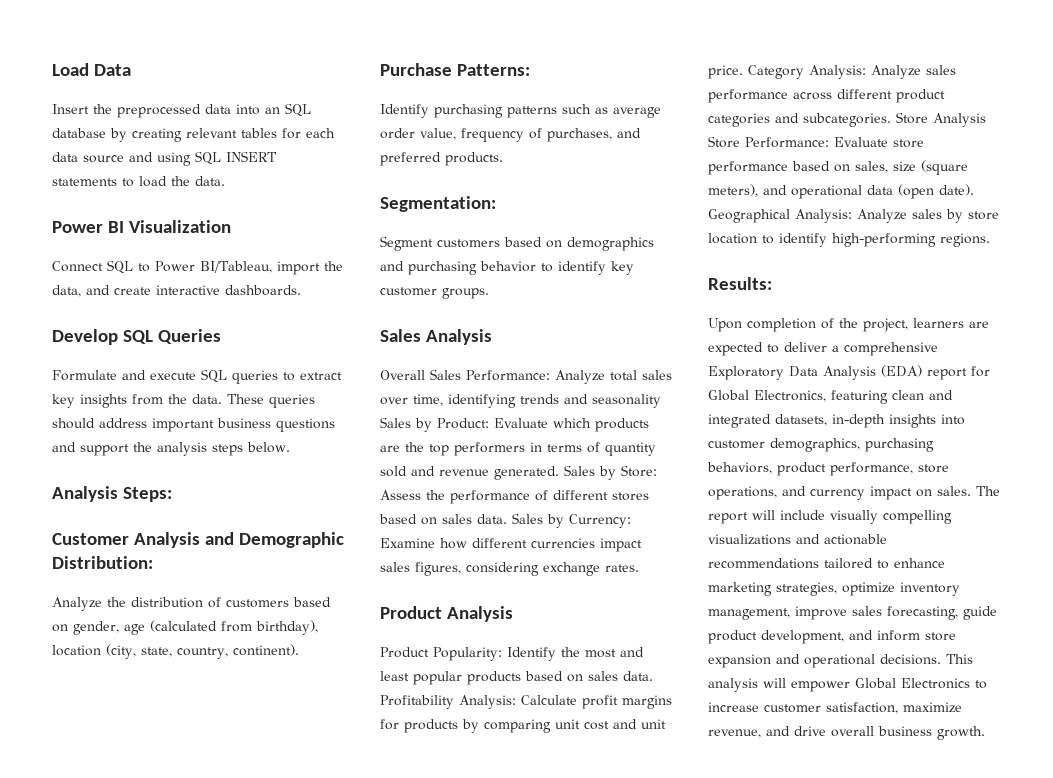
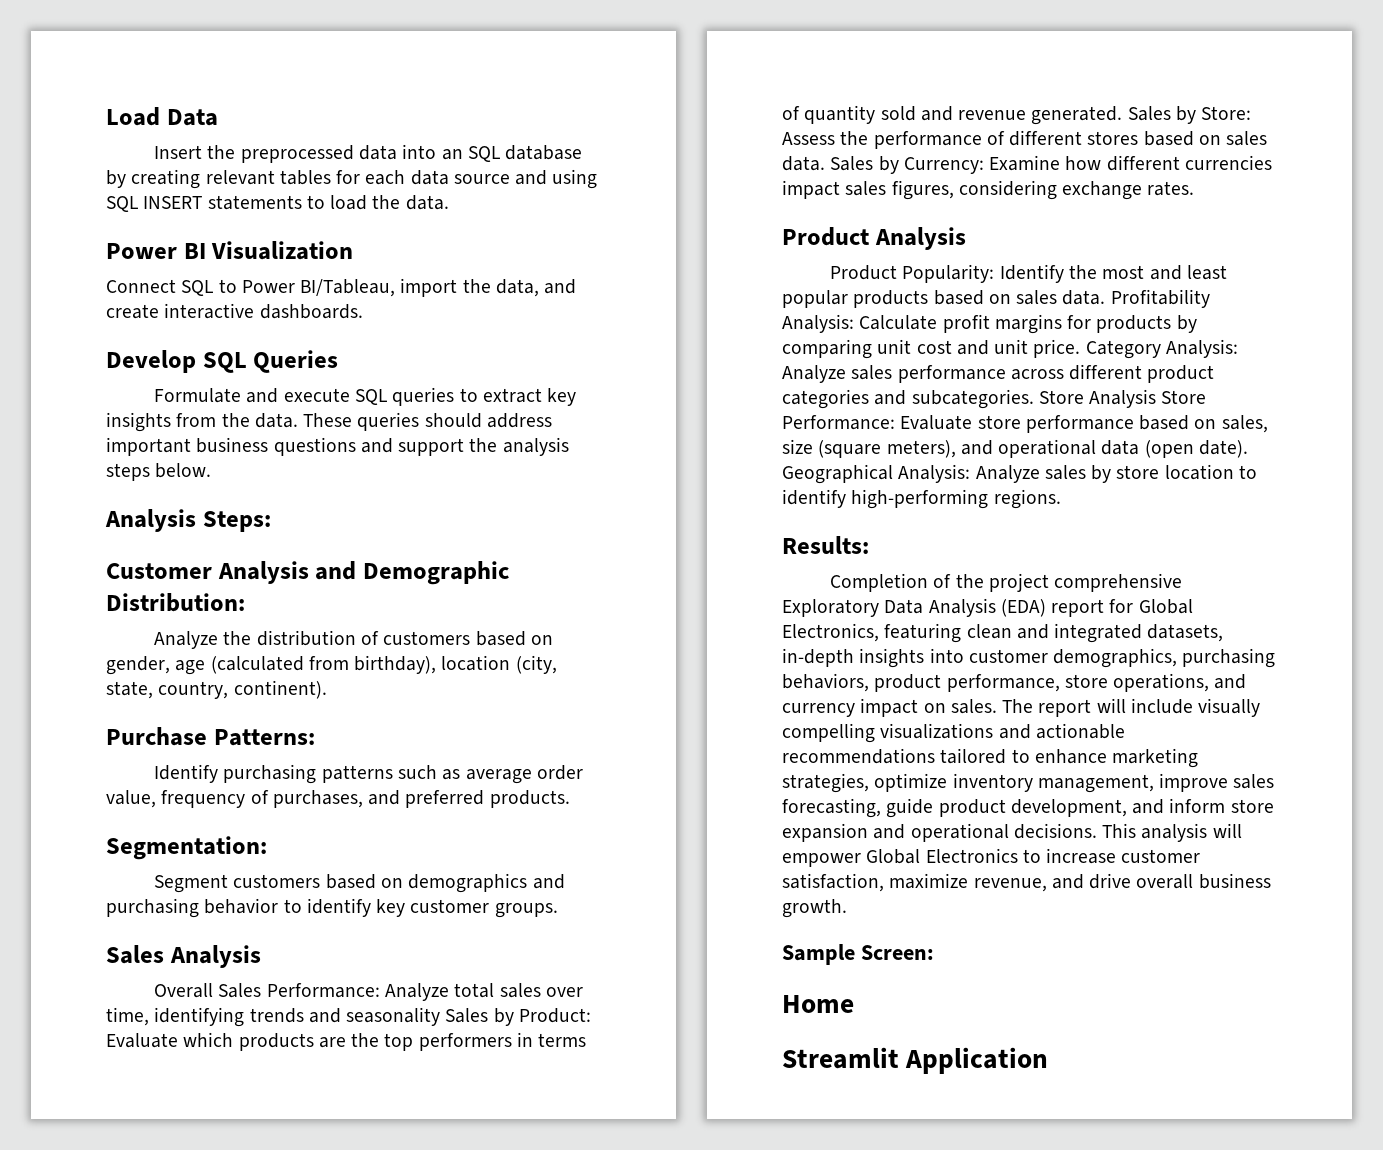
- Upon completion of the project, learners are expected to deliver a comprehensive Exploratory Data Analysis (EDA) report for Global Electronics, featuring clean and integrated datasets, in-depth insights into customer demographics, purchasing behaviors, product performance, store operations, and currency impact on sales.
+ Completion of the project comprehensive Exploratory Data Analysis (EDA) report for Global Electronics, featuring clean and integrated datasets, in-depth insights into customer demographics, purchasing behaviors, product performance, store operations, and currency impact on sales.
+ Sample Screen:
+ Home
+ Streamlit Application

